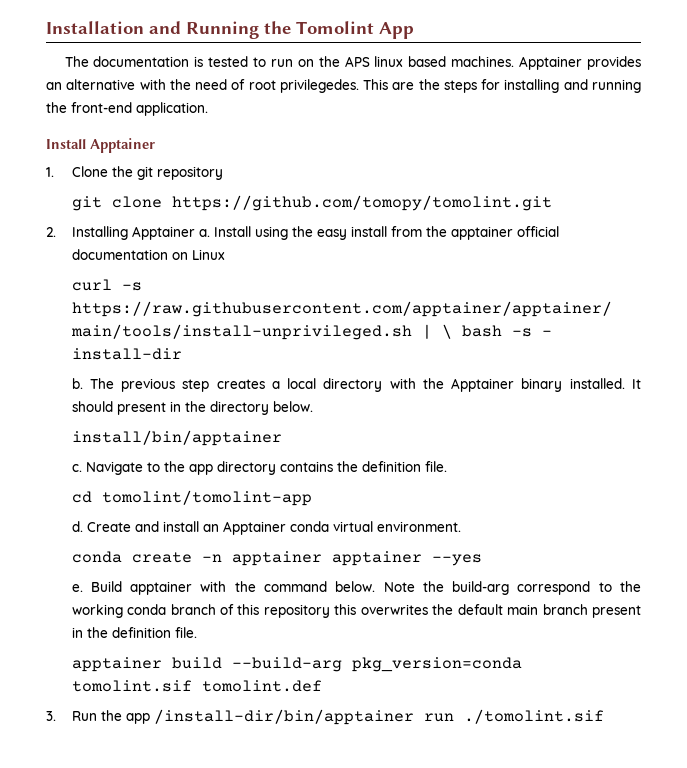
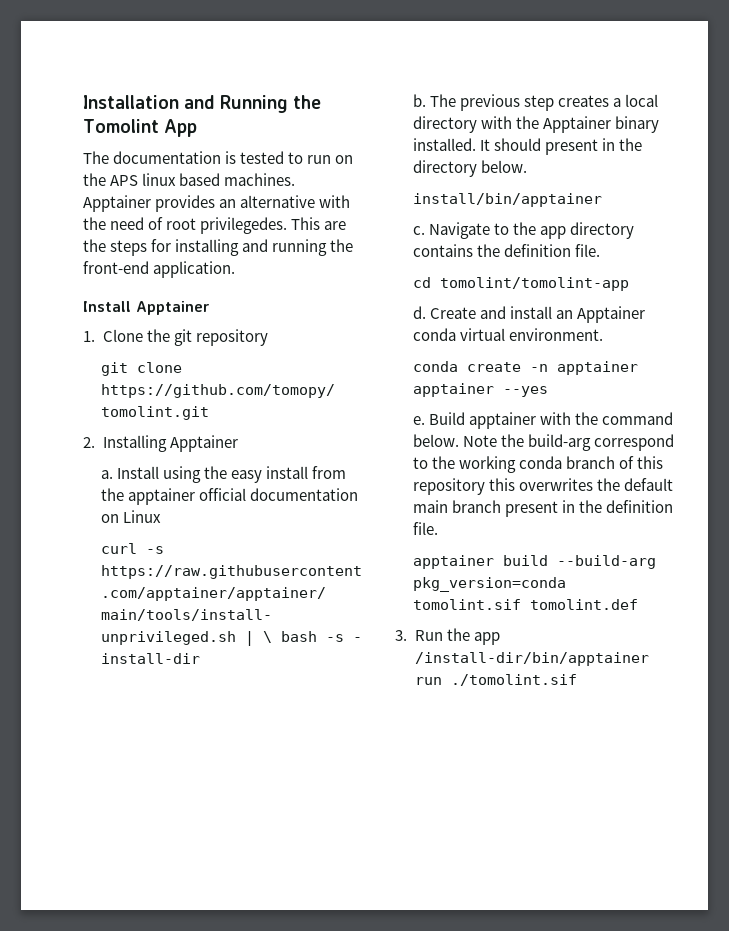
- 2. Installing Apptainer a.
+ 2. Installing Apptainer
+ a.

